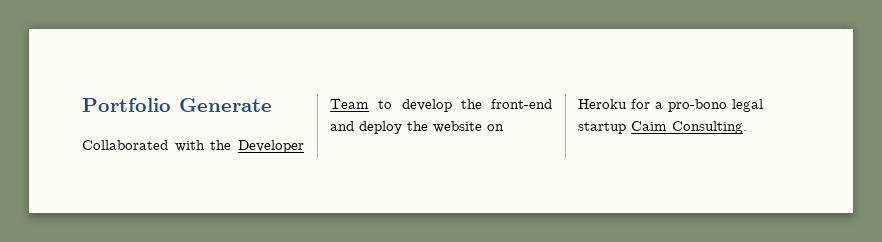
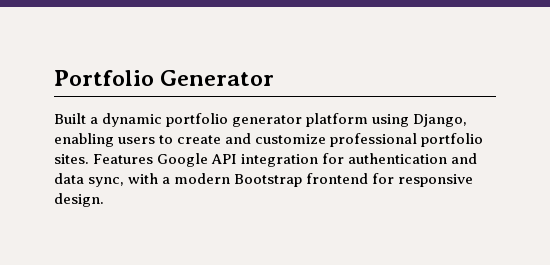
- Portfolio Generate
- Collaborated with the Developer Team to develop the front-end and deploy the website on Heroku for a pro-bono legal startup Caim Consulting.
+ Portfolio Generator
+ Built a dynamic portfolio generator platform using Django, enabling users to create and customize professional portfolio sites. Features Google API integration for authentication and data sync, with a modern Bootstrap frontend for responsive design.

